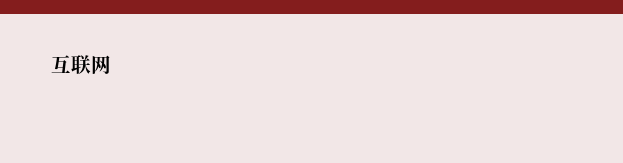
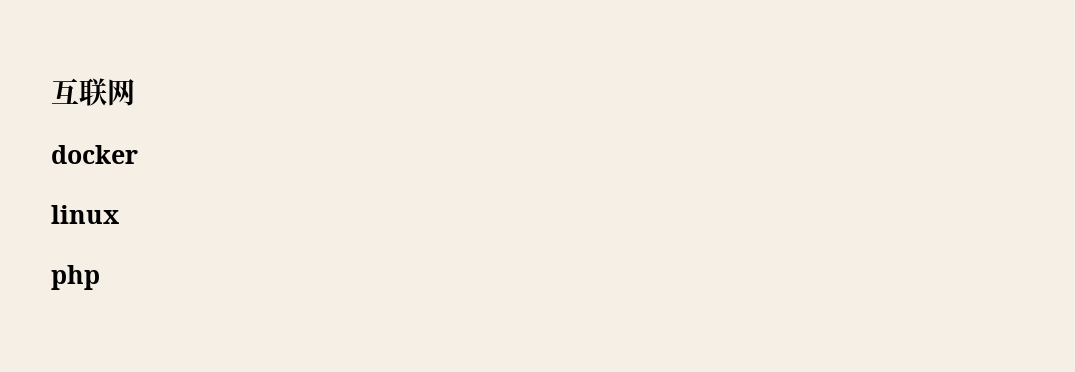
+ docker
+ linux
+ php

